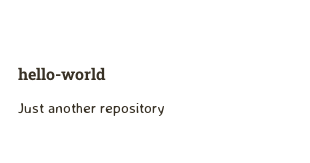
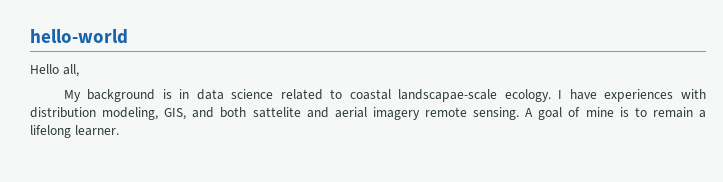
- Just another repository
+ Hello all,
+ My background is in data science related to coastal landscapae-scale ecology. I have experiences with distribution modeling, GIS, and both sattelite and aerial imagery remote sensing. A goal of mine is to remain a lifelong learner.

